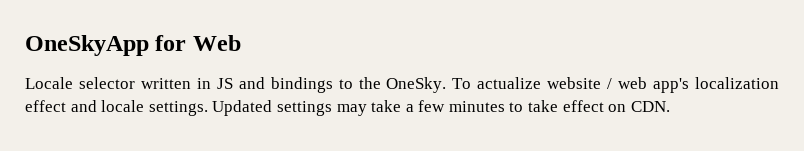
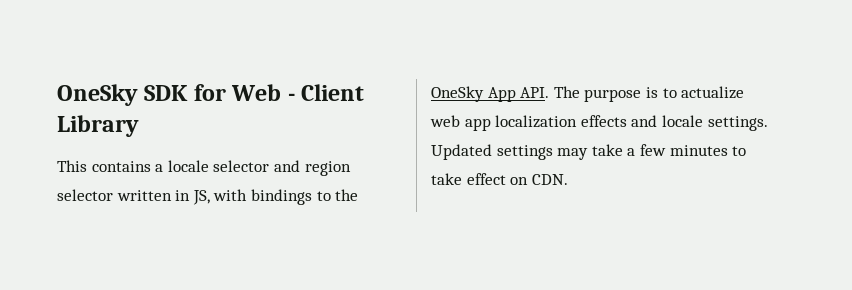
- OneSkyApp for Web
- Locale selector written in JS and bindings to the OneSky. To actualize website / web app's localization effect and locale settings.
+ OneSky SDK for Web - Client Library
+ This contains a locale selector and region selector written in JS, with bindings to the OneSky App API. The purpose is to actualize web app localization effects and locale settings.

